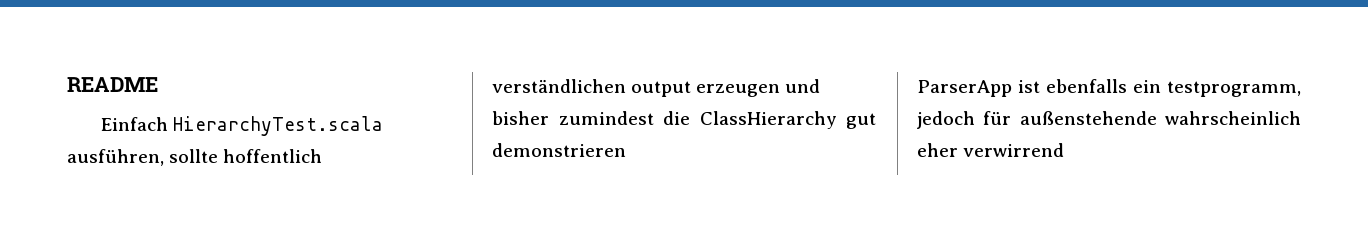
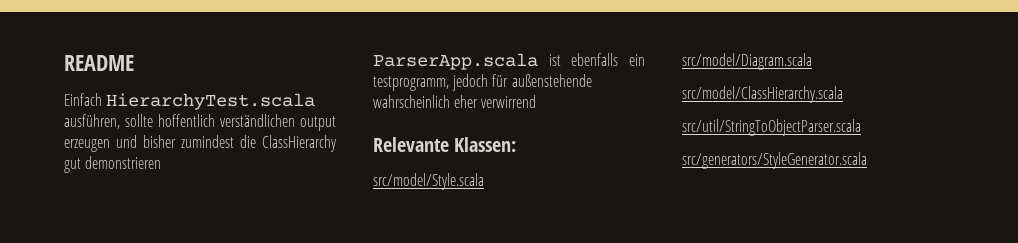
- ParserApp ist ebenfalls ein testprogramm, jedoch für außenstehende wahrscheinlich eher verwirrend
+ ParserApp.scala ist ebenfalls ein testprogramm, jedoch für außenstehende wahrscheinlich eher verwirrend
+ Relevante Klassen:
+ src/model/Style.scala
+ src/model/Diagram.scala
+ src/model/ClassHierarchy.scala
+ src/util/StringToObjectParser.scala
+ src/generators/StyleGenerator.scala

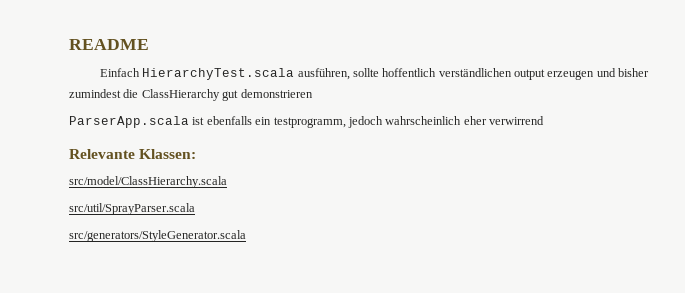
- ParserApp.scala ist ebenfalls ein testprogramm, jedoch für außenstehende wahrscheinlich eher verwirrend
+ ParserApp.scala ist ebenfalls ein testprogramm, jedoch wahrscheinlich eher verwirrend
- src/model/Style.scala
- src/model/Diagram.scala
- src/util/StringToObjectParser.scala
+ src/util/SprayParser.scala

